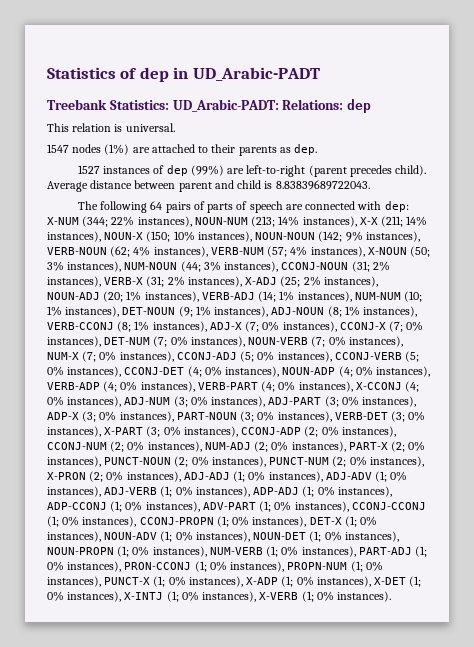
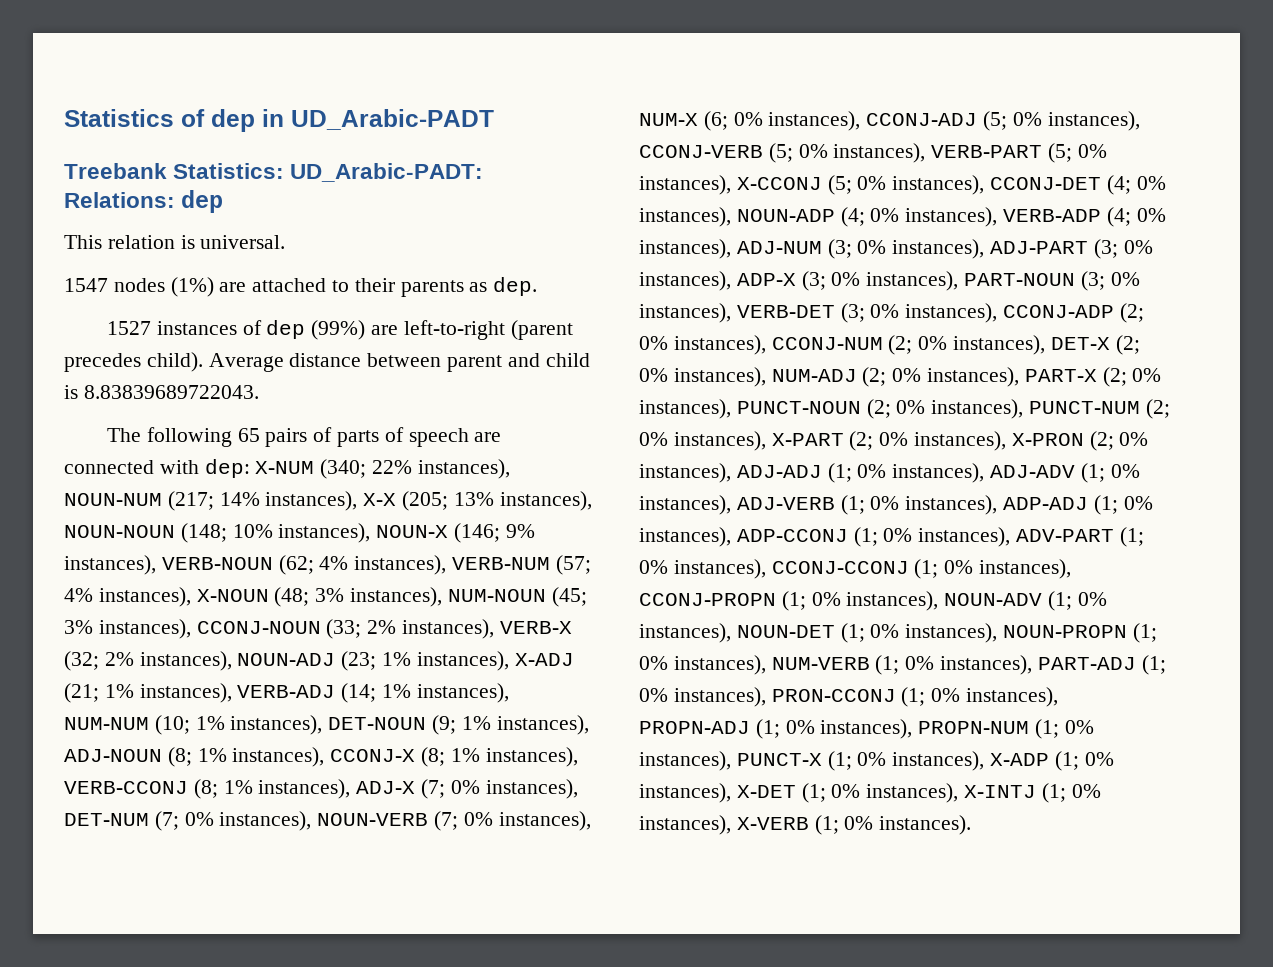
- The following 64 pairs of parts of speech are connected with dep:
+ The following 65 pairs of parts of speech are connected with dep:
- X-NUM (344;
+ X-NUM (340;
- 22% instances), NOUN-NUM (213;
+ 22% instances), NOUN-NUM (217;
- 14% instances), X-X (211; 14% instances), NOUN-X (150; 10% instances), NOUN-NOUN (142;
+ 14% instances), X-X (205; 13% instances), NOUN-NOUN (148; 10% instances), NOUN-X (146;
- 4% instances), X-NOUN (50;
+ 4% instances), X-NOUN (48;
- 3% instances), NUM-NOUN (44;
+ 3% instances), NUM-NOUN (45;
- 3% instances), CCONJ-NOUN (31;
+ 3% instances), CCONJ-NOUN (33;
- 2% instances), VERB-X (31; 2% instances), X-ADJ (25; 2% instances), NOUN-ADJ (20;
+ 2% instances), VERB-X (32; 2% instances), NOUN-ADJ (23; 1% instances), X-ADJ (21;
- 1% instances), VERB-CCONJ (8;
+ 1% instances), CCONJ-X (8; 1% instances), VERB-CCONJ (8;
- 0% instances), CCONJ-X (7; 0% instances), DET-NUM (7;
+ 0% instances), DET-NUM (7;
- 0% instances), NUM-X (7;
+ 0% instances), NUM-X (6;
- 0% instances), CCONJ-DET (4;
+ 0% instances), VERB-PART (5; 0% instances), X-CCONJ (5; 0% instances), CCONJ-DET (4;
- 0% instances), VERB-PART (4; 0% instances), X-CCONJ (4; 0% instances), ADJ-NUM (3;
+ 0% instances), ADJ-NUM (3;
- 0% instances), X-PART (3; 0% instances), CCONJ-ADP (2;
+ 0% instances), CCONJ-ADP (2;
- 0% instances), NUM-ADJ (2;
+ 0% instances), DET-X (2; 0% instances), NUM-ADJ (2;
- 0% instances), X-PRON (2;
+ 0% instances), X-PART (2; 0% instances), X-PRON (2;
- 0% instances), DET-X (1; 0% instances), NOUN-ADV (1;
+ 0% instances), NOUN-ADV (1;
- 0% instances), PROPN-NUM (1;
+ 0% instances), PROPN-ADJ (1; 0% instances), PROPN-NUM (1;

